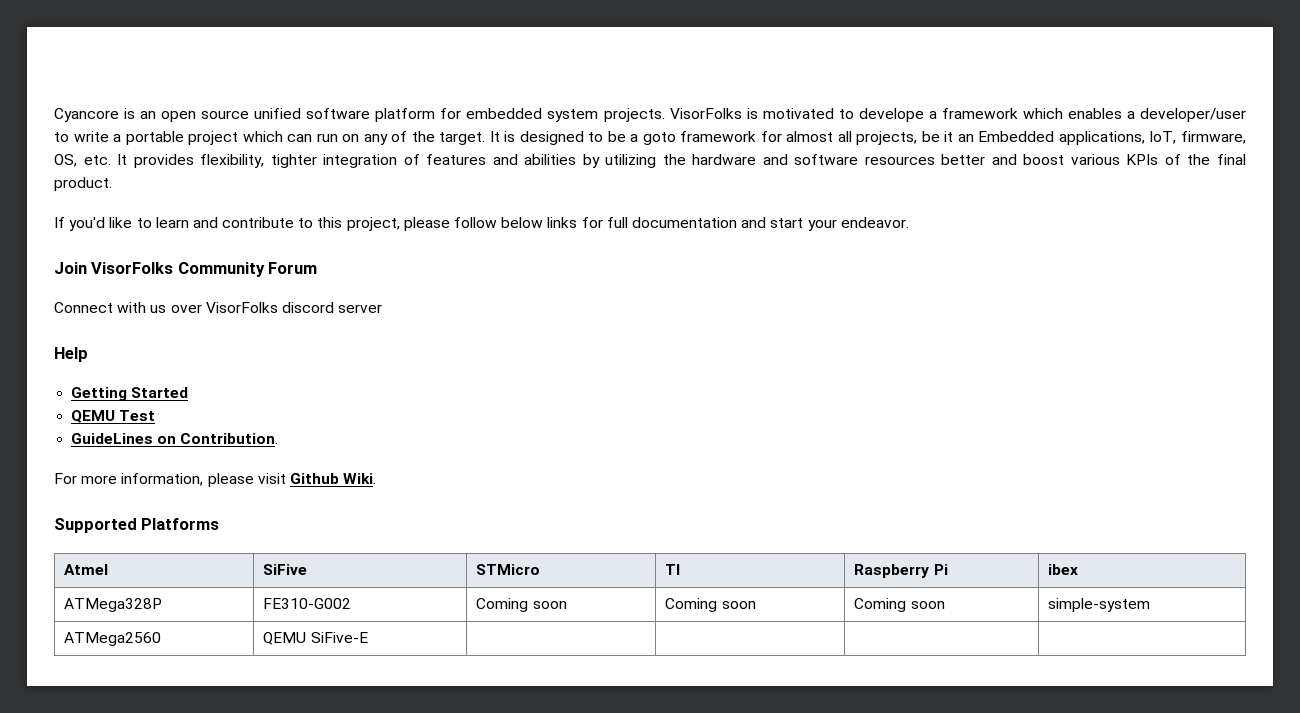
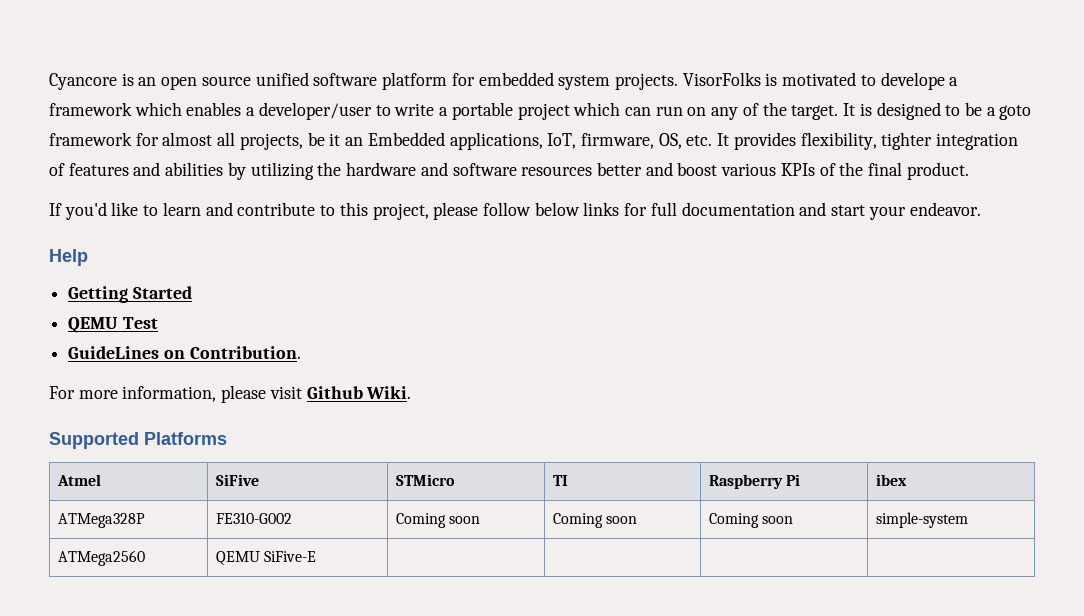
- Join VisorFolks Community Forum
- Connect with us over VisorFolks discord server

